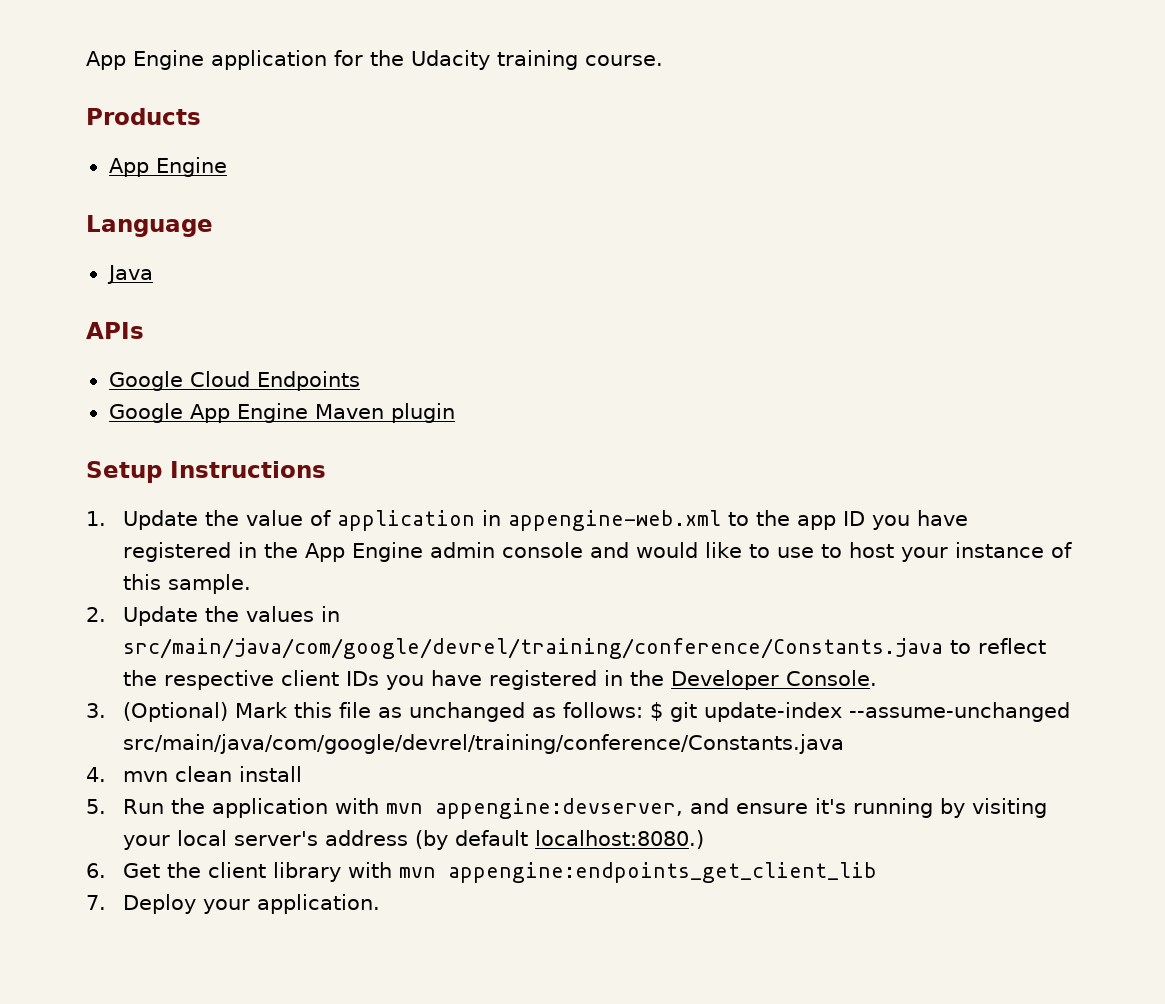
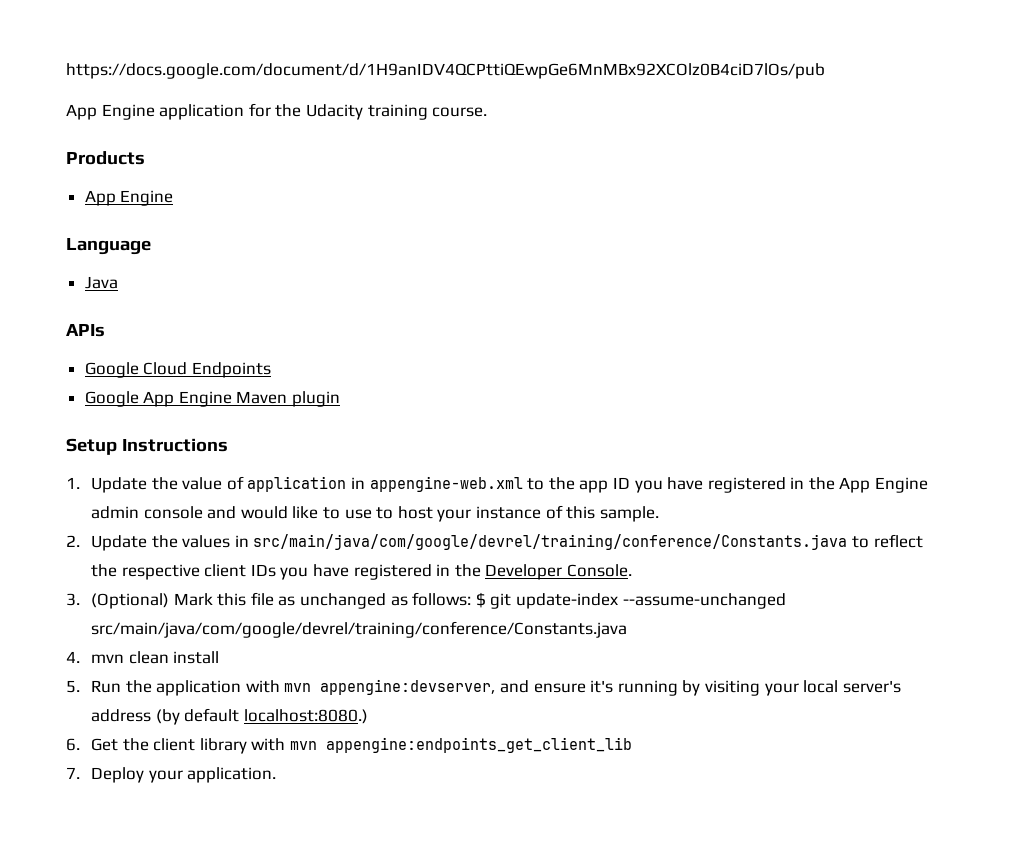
+ https://docs.google.com/document/d/1H9anIDV4QCPttiQEwpGe6MnMBx92XCOlz0B4ciD7lOs/pub

